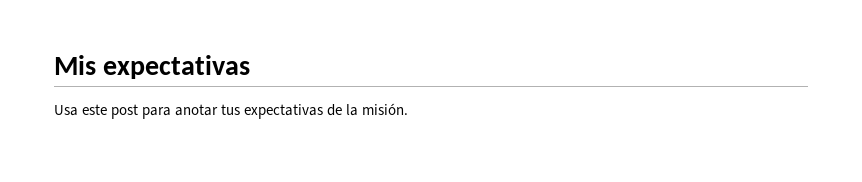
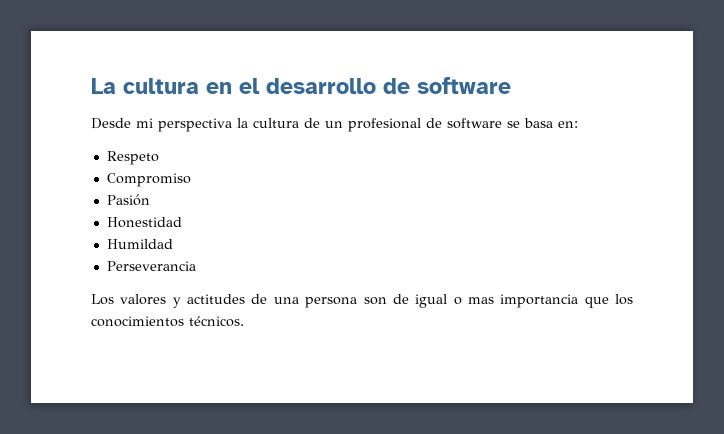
- Mis expectativas
- Usa este post para anotar tus expectativas de la misión.
+ La cultura en el desarrollo de software
+ Desde mi perspectiva la cultura de un profesional de software se basa en:
+ Respeto
+ Compromiso
+ Pasión
+ Honestidad
+ Humildad
+ Perseverancia
+ Los valores y actitudes de una persona son de igual o mas importancia que los conocimientos técnicos.

